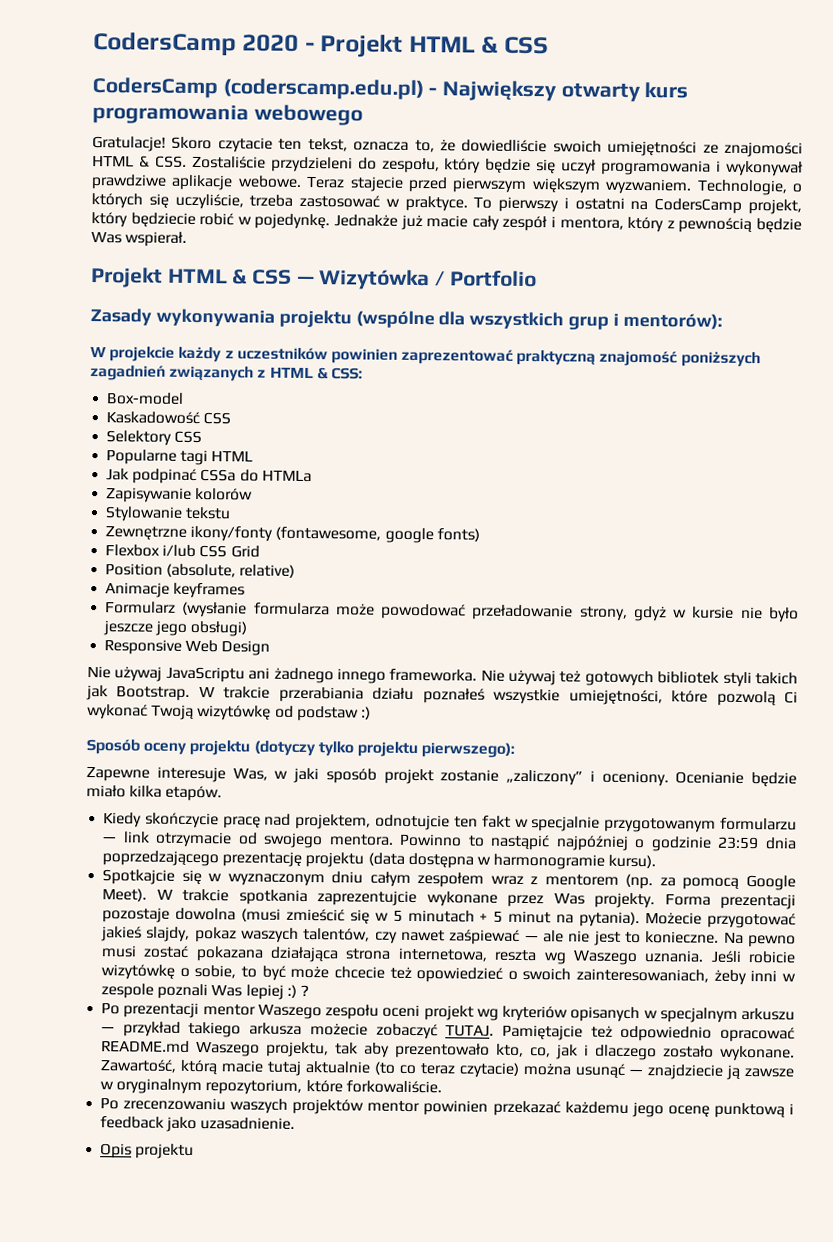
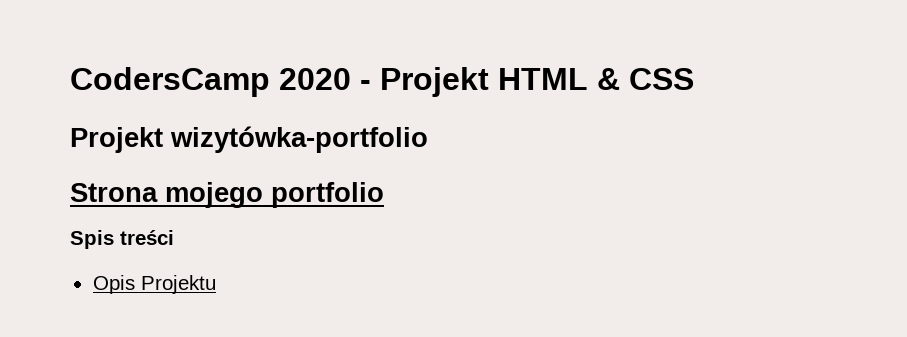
- CodersCamp (coderscamp.edu.pl) - Największy otwarty kurs programowania webowego
- Gratulacje! Skoro czytacie ten tekst, oznacza to, że dowiedliście swoich umiejętności ze znajomości HTML & CSS. Zostaliście przydzieleni do zespołu, który będzie się uczył programowania i wykonywał prawdziwe aplikacje webowe. Teraz stajecie przed pierwszym większym wyzwaniem. Technologie, o których się uczyliście, trzeba zastosować w praktyce. To pierwszy i ostatni na CodersCamp projekt, który będziecie robić w pojedynkę. Jednakże już macie cały zespół i mentora, który z pewnością będzie Was wspierał.
- Projekt HTML & CSS — Wizytówka / Portfolio
- Zasady wykonywania projektu (wspólne dla wszystkich grup i mentorów):
- W projekcie każdy z uczestników powinien zaprezentować praktyczną znajomość poniższych zagadnień związanych z HTML & CSS:
- Box-model
- Kaskadowość CSS
- Selektory CSS
- Popularne tagi HTML
- Jak podpinać CSSa do HTMLa
- Zapisywanie kolorów
- Stylowanie tekstu
- Zewnętrzne ikony/fonty (fontawesome, google fonts)
- Flexbox i/lub CSS Grid
- Position (absolute, relative)
- Animacje keyframes
- Formularz (wysłanie formularza może powodować przeładowanie strony, gdyż w kursie nie było jeszcze jego obsługi)
- Responsive Web Design
- Nie używaj JavaScriptu ani żadnego innego frameworka. Nie używaj też gotowych bibliotek styli takich jak Bootstrap. W trakcie przerabiania działu poznałeś wszystkie umiejętności, które pozwolą Ci wykonać Twoją wizytówkę od podstaw :)
- Sposób oceny projektu (dotyczy tylko projektu pierwszego):
- Zapewne interesuje Was, w jaki sposób projekt zostanie „zaliczony” i oceniony. Ocenianie będzie miało kilka etapów.
- Kiedy skończycie pracę nad projektem, odnotujcie ten fakt w specjalnie przygotowanym formularzu — link otrzymacie od swojego mentora. Powinno to nastąpić najpóźniej o godzinie 23:59 dnia poprzedzającego prezentację projektu (data dostępna w harmonogramie kursu).
- Spotkajcie się w wyznaczonym dniu całym zespołem wraz z mentorem (np. za pomocą Google Meet). W trakcie spotkania zaprezentujcie wykonane przez Was projekty. Forma prezentacji pozostaje dowolna (musi zmieścić się w 5 minutach + 5 minut na pytania). Możecie przygotować jakieś slajdy, pokaz waszych talentów, czy nawet zaśpiewać — ale nie jest to konieczne. Na pewno musi zostać pokazana działająca strona internetowa, reszta wg Waszego uznania. Jeśli robicie wizytówkę o sobie, to być może chcecie też opowiedzieć o swoich zainteresowaniach, żeby inni w zespole poznali Was lepiej :) ?
- Po prezentacji mentor Waszego zespołu oceni projekt wg kryteriów opisanych w specjalnym arkuszu — przykład takiego arkusza możecie zobaczyć TUTAJ. Pamiętajcie też odpowiednio opracować README.md Waszego projektu, tak aby prezentowało kto, co, jak i dlaczego zostało wykonane. Zawartość, którą macie tutaj aktualnie (to co teraz czytacie) można usunąć — znajdziecie ją zawsze w oryginalnym repozytorium, które forkowaliście.
- Po zrecenzowaniu waszych projektów mentor powinien przekazać każdemu jego ocenę punktową i feedback jako uzasadnienie.
+ Projekt wizytówka-portfolio
+ Strona mojego portfolio
+ Spis treści
- Opis projektu
+ Opis Projektu

